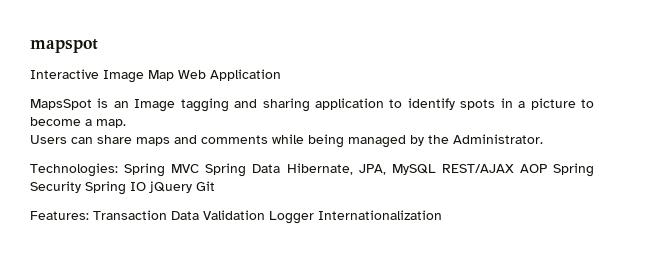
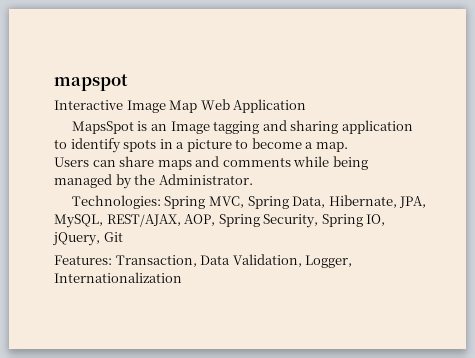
- Technologies: Spring MVC Spring Data Hibernate, JPA, MySQL REST/AJAX AOP Spring Security Spring IO jQuery Git
- Features: Transaction Data Validation Logger Internationalization
+ Technologies: Spring MVC, Spring Data, Hibernate, JPA, MySQL, REST/AJAX, AOP, Spring Security, Spring IO, jQuery, Git
+ Features: Transaction, Data Validation, Logger, Internationalization

